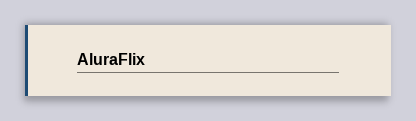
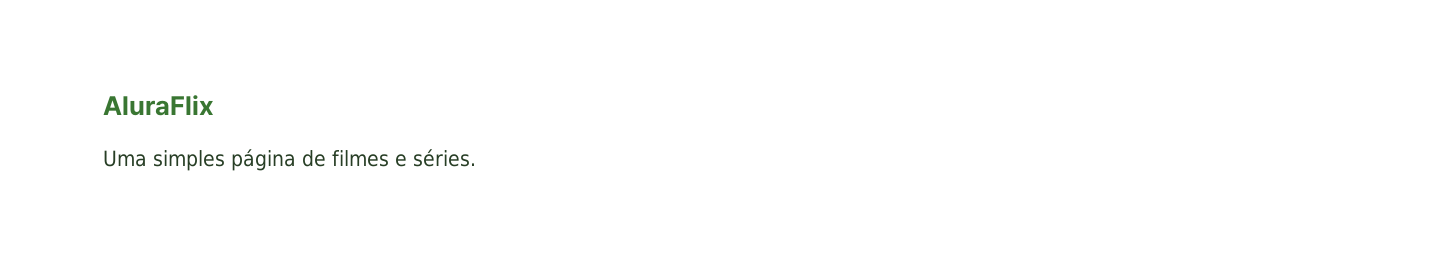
+ Uma simples página de filmes e séries.

